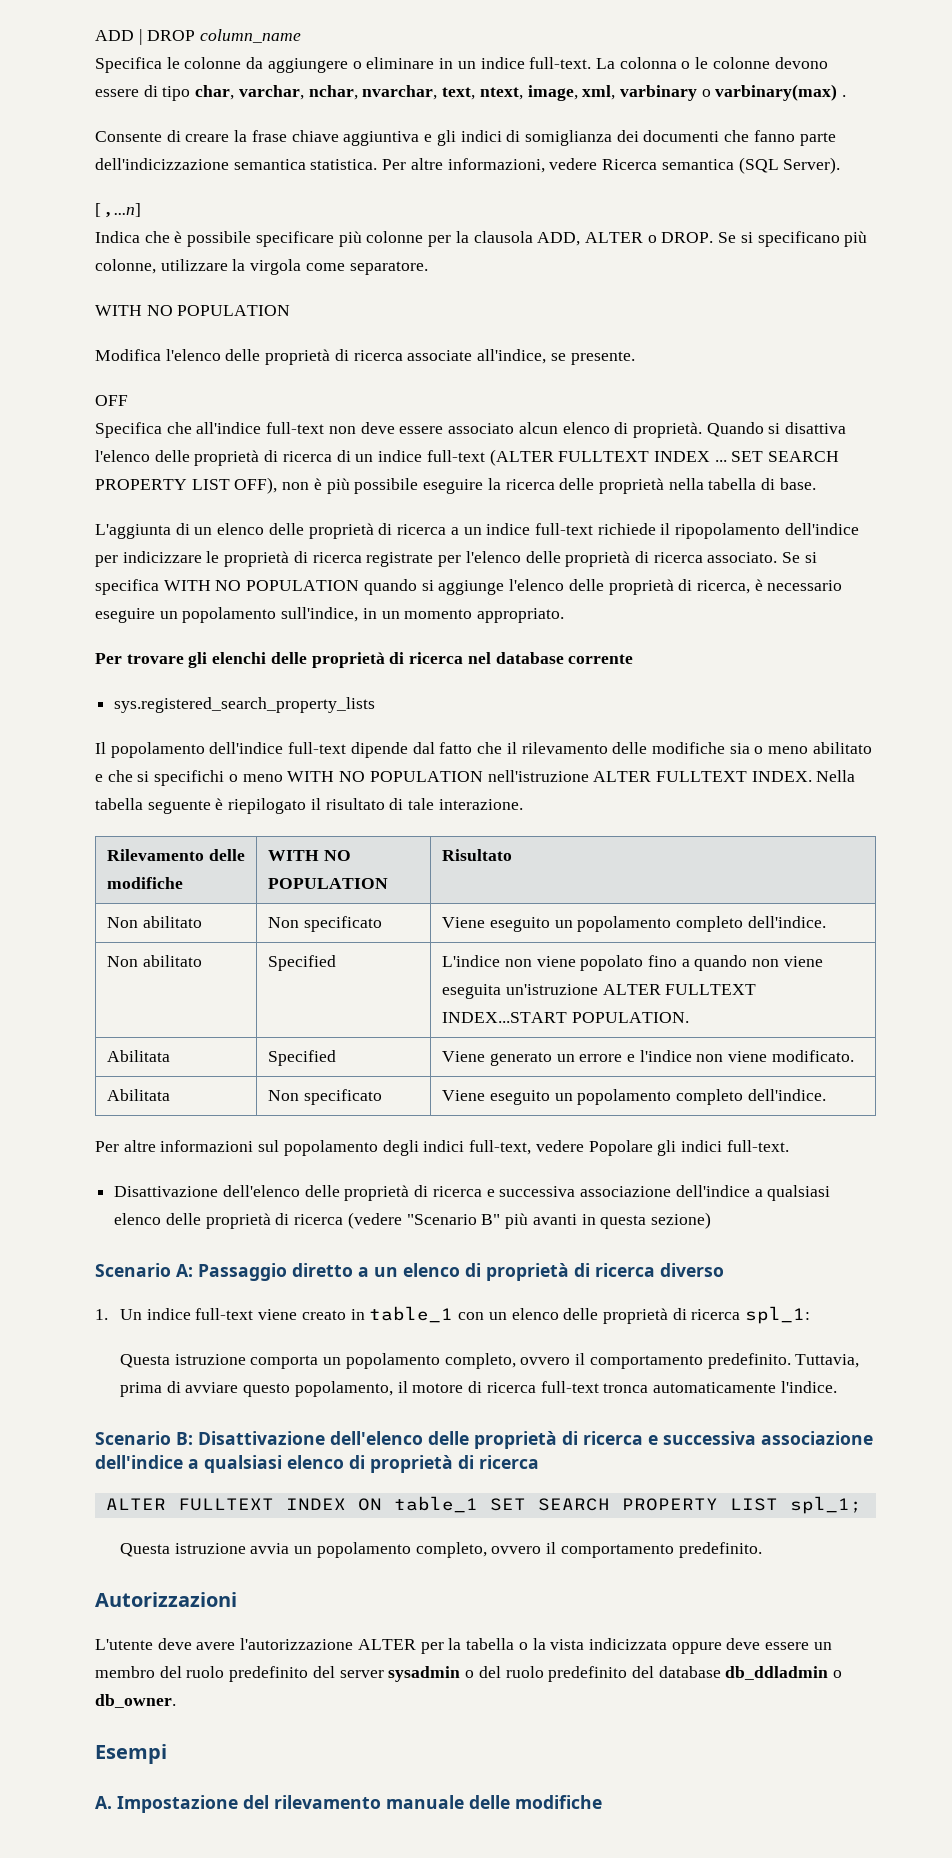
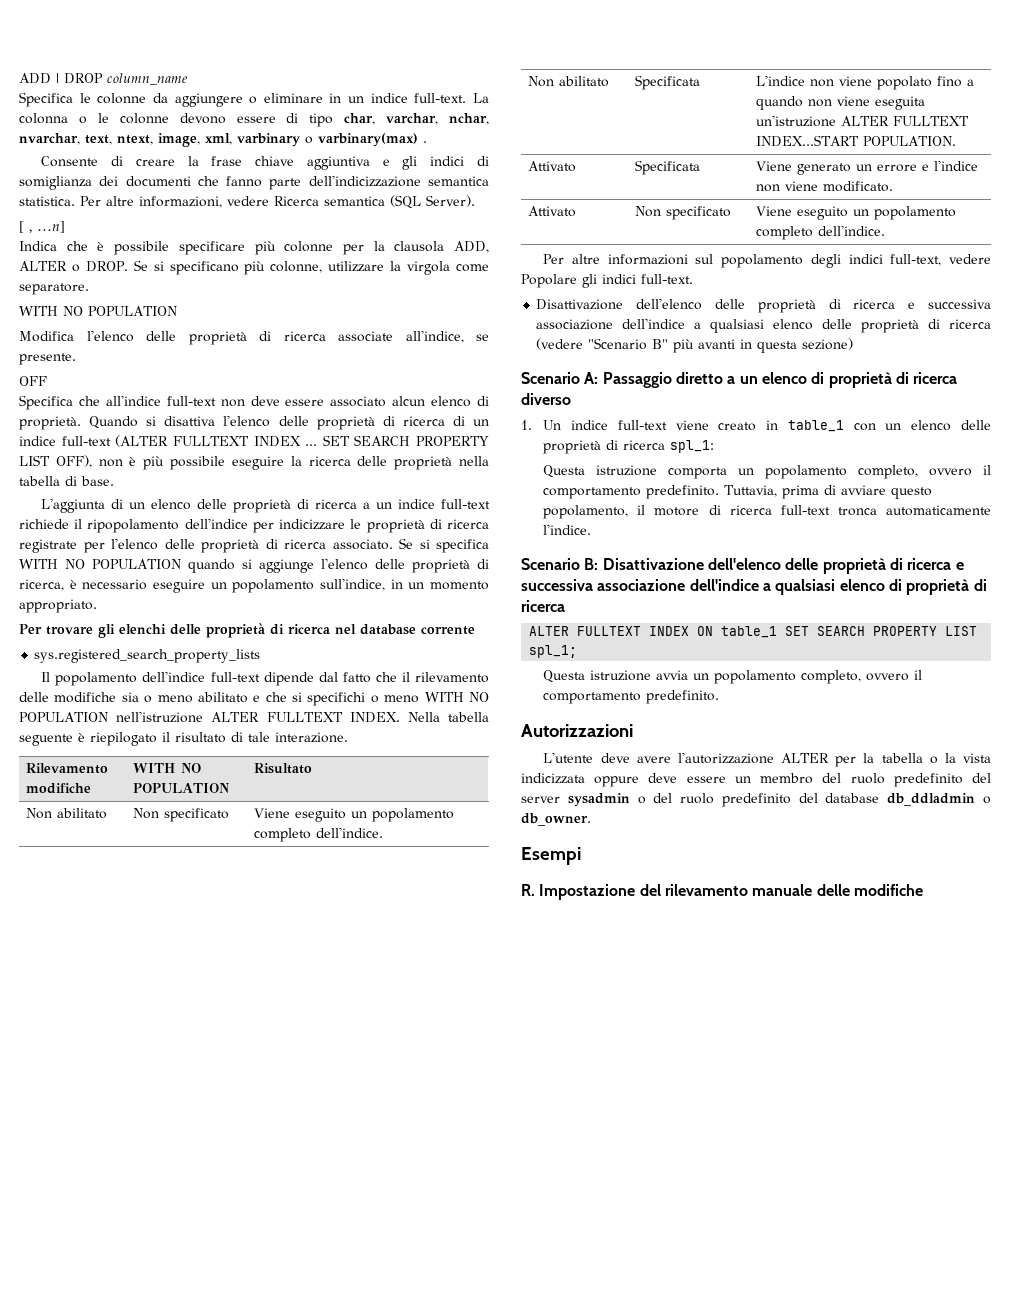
- Rilevamento delle modifiche | WITH NO POPULATION | Risultato
+ Rilevamento modifiche | WITH NO POPULATION | Risultato
- Non abilitato | Specified | L'indice non viene popolato fino a quando non viene eseguita un'istruzione ALTER FULLTEXT INDEX...START POPULATION.
+ Non abilitato | Specificata | L'indice non viene popolato fino a quando non viene eseguita un'istruzione ALTER FULLTEXT INDEX...START POPULATION.
- Abilitata | Specified | Viene generato un errore e l'indice non viene modificato.
+ Attivato | Specificata | Viene generato un errore e l'indice non viene modificato.
- Abilitata | Non specificato | Viene eseguito un popolamento completo dell'indice.
+ Attivato | Non specificato | Viene eseguito un popolamento completo dell'indice.
- A. Impostazione del rilevamento manuale delle modifiche
+ R. Impostazione del rilevamento manuale delle modifiche

